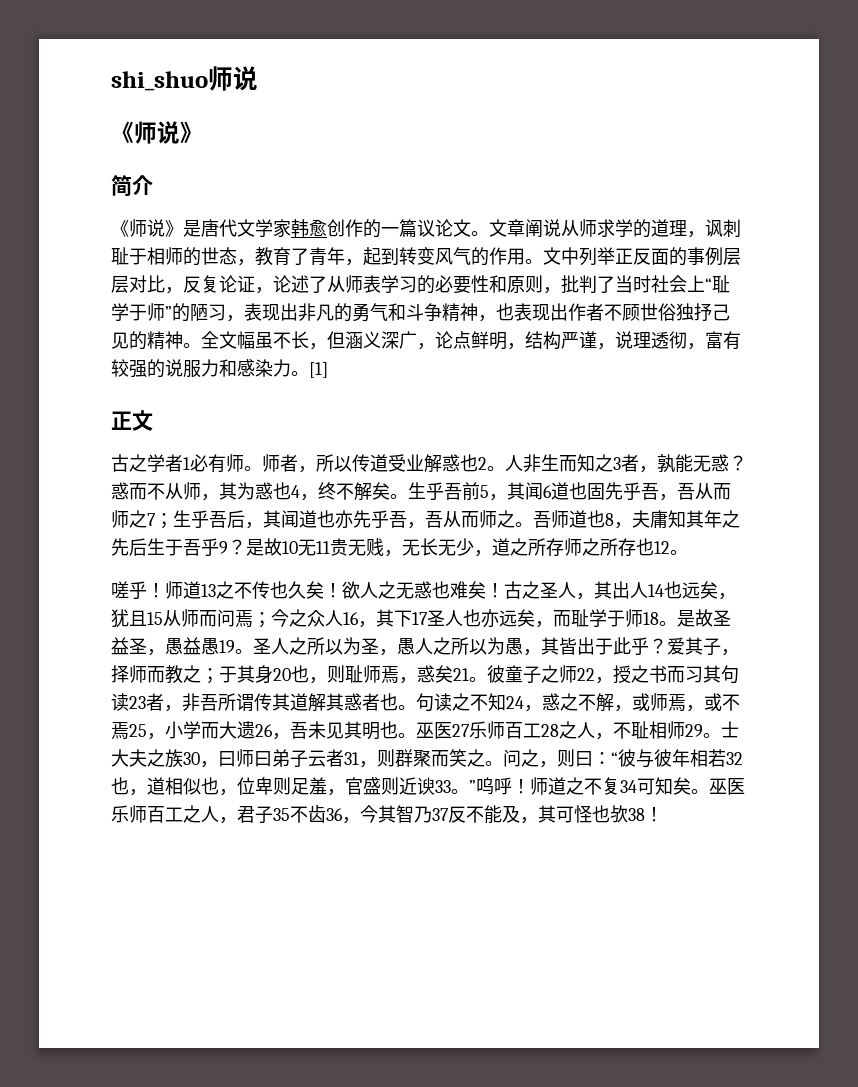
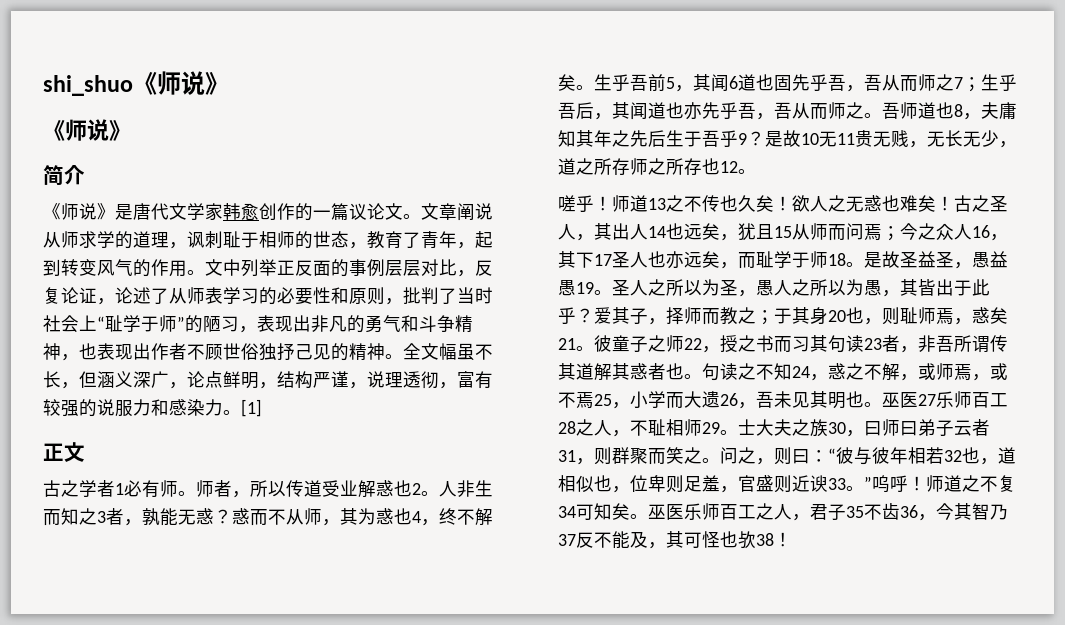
- shi_shuo师说
+ shi_shuo《师说》

